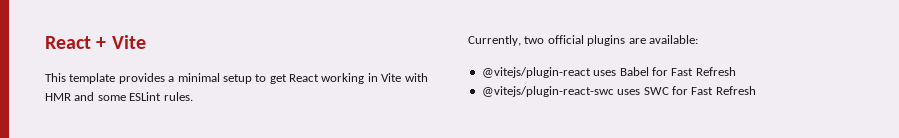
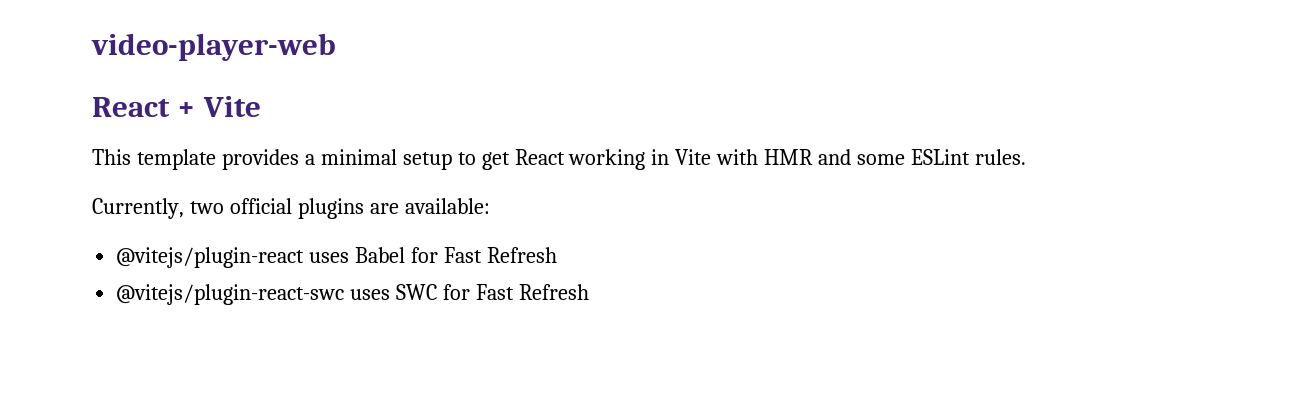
+ video-player-web

